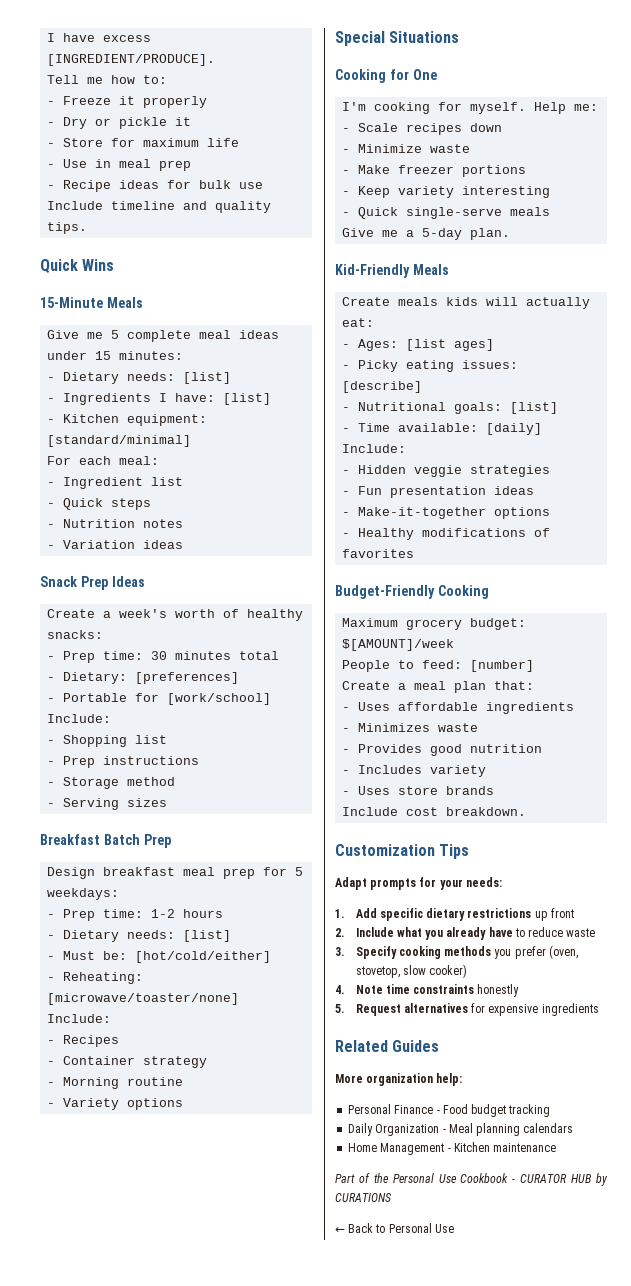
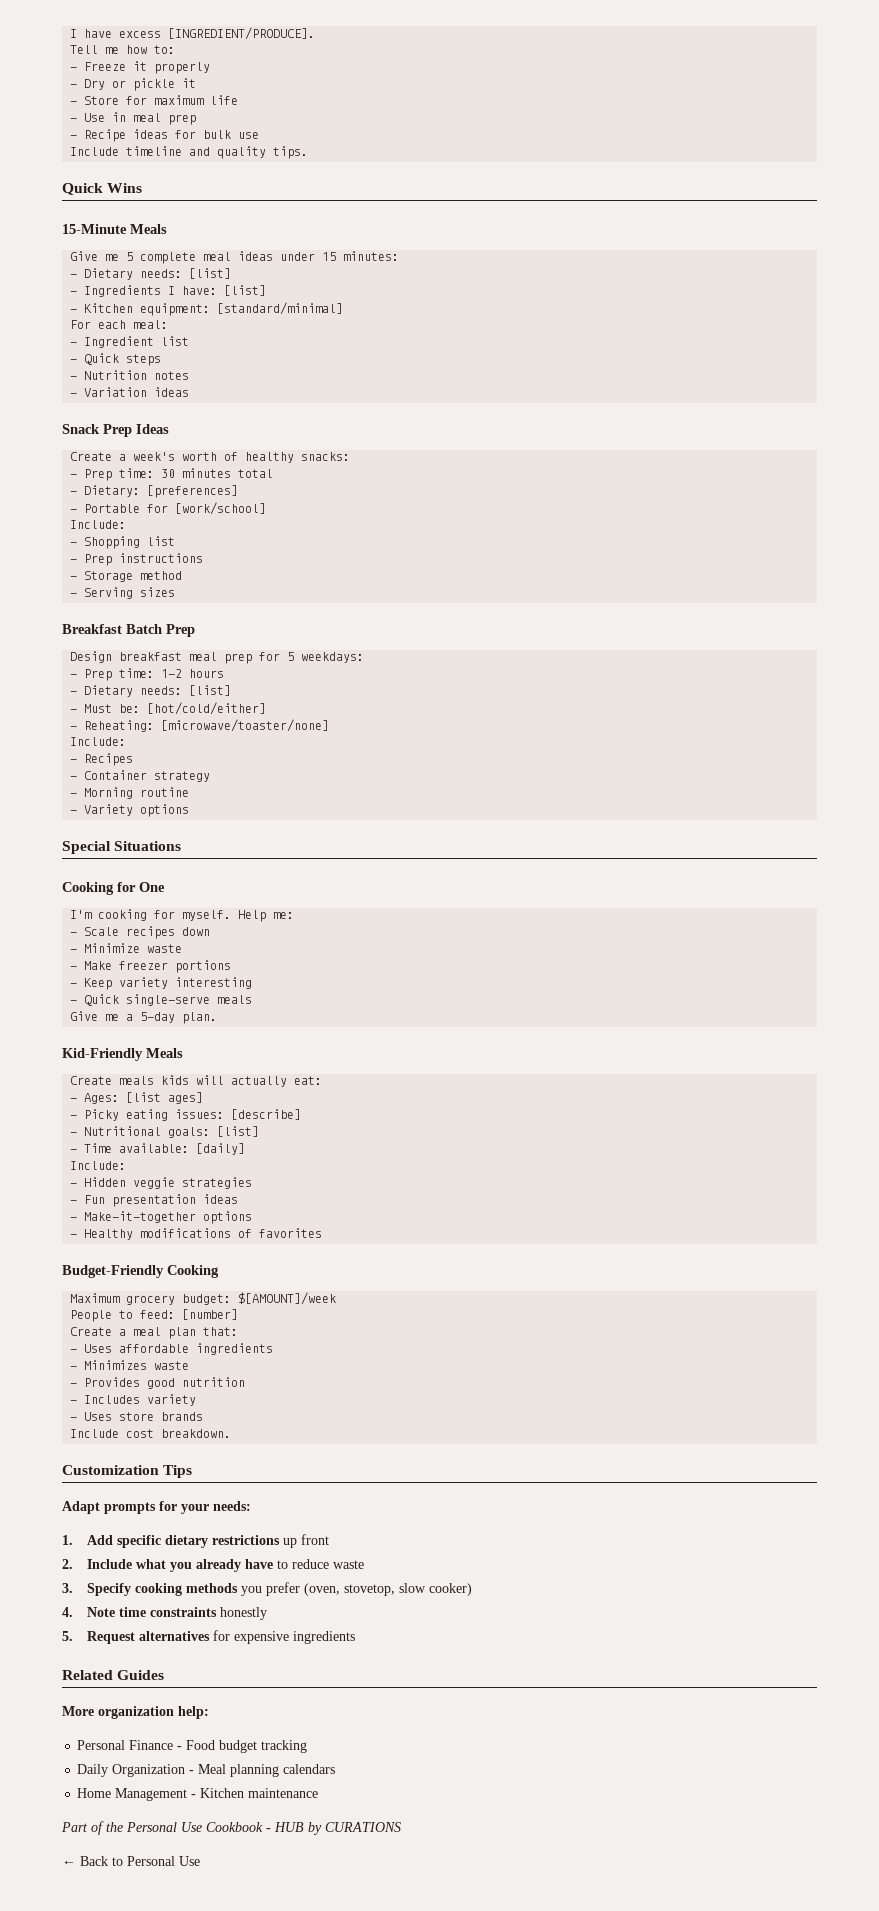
- Part of the Personal Use Cookbook - CURATOR HUB by CURATIONS
+ Part of the Personal Use Cookbook - HUB by CURATIONS

